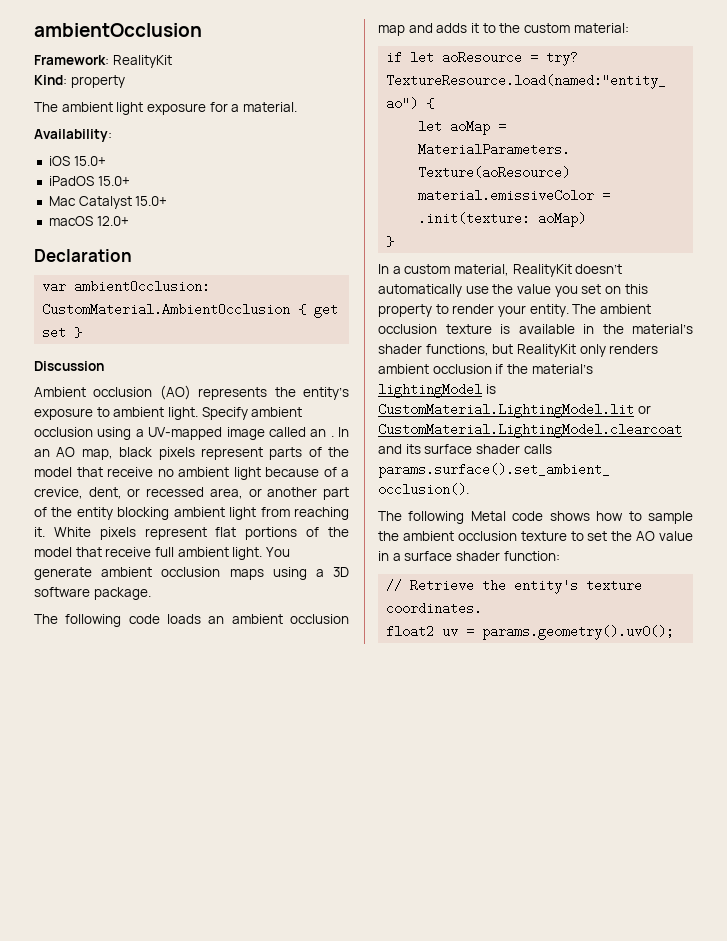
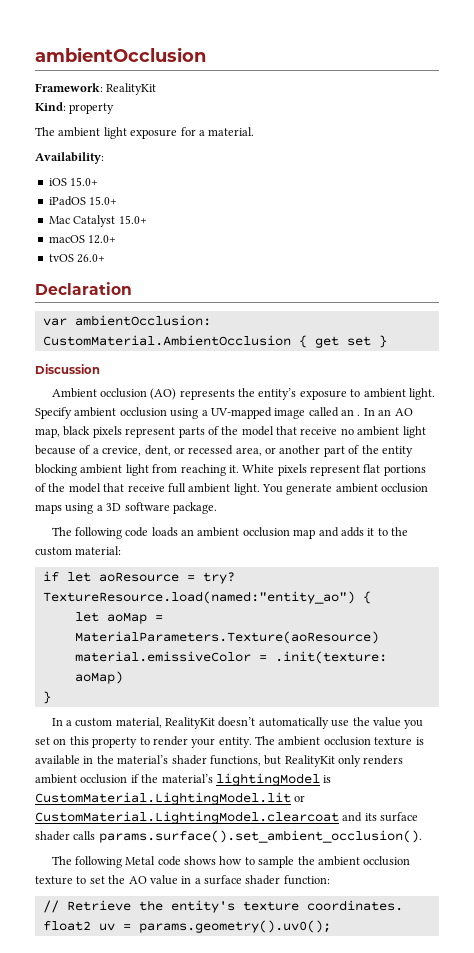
+ tvOS 26.0+

